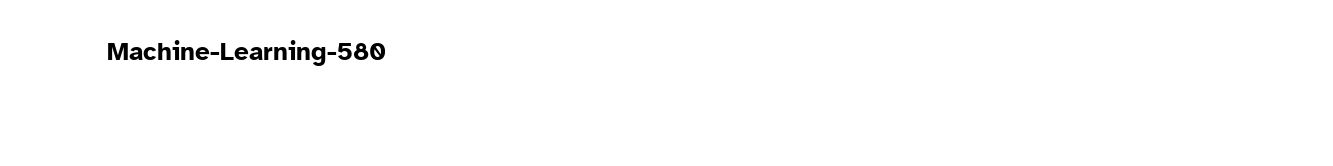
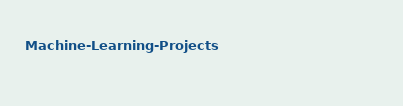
- Machine-Learning-580
+ Machine-Learning-Projects

